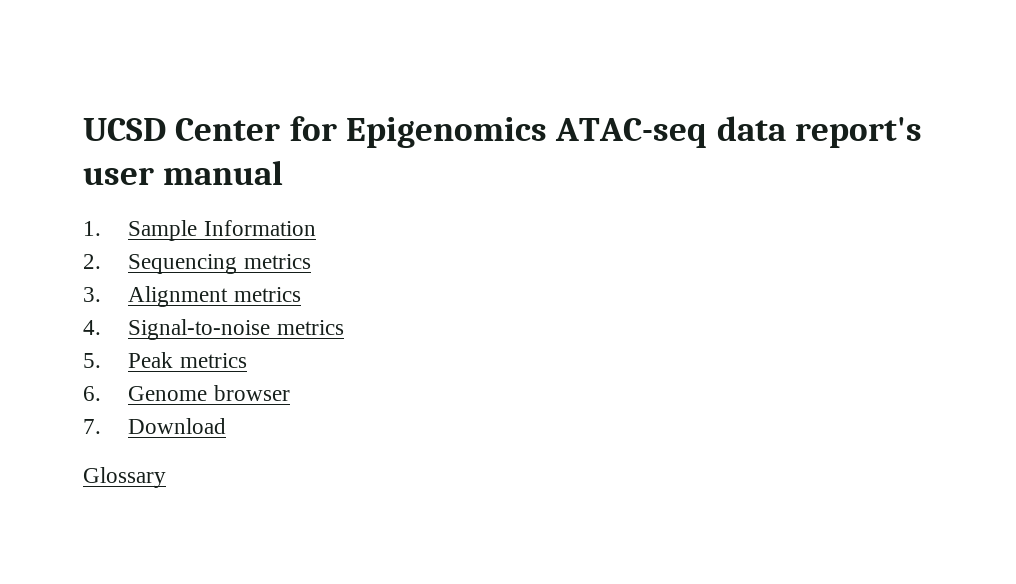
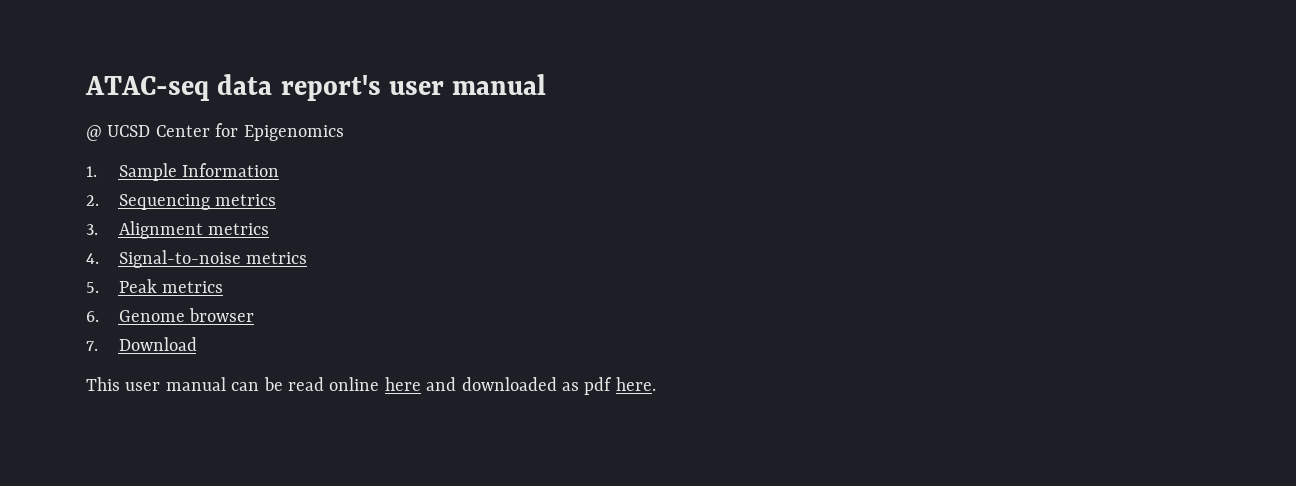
- UCSD Center for Epigenomics ATAC-seq data report's user manual
+ ATAC-seq data report's user manual
+ @ UCSD Center for Epigenomics
- Glossary
+ This user manual can be read online here and downloaded as pdf here.

